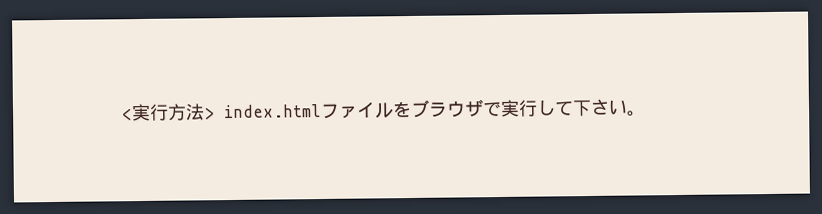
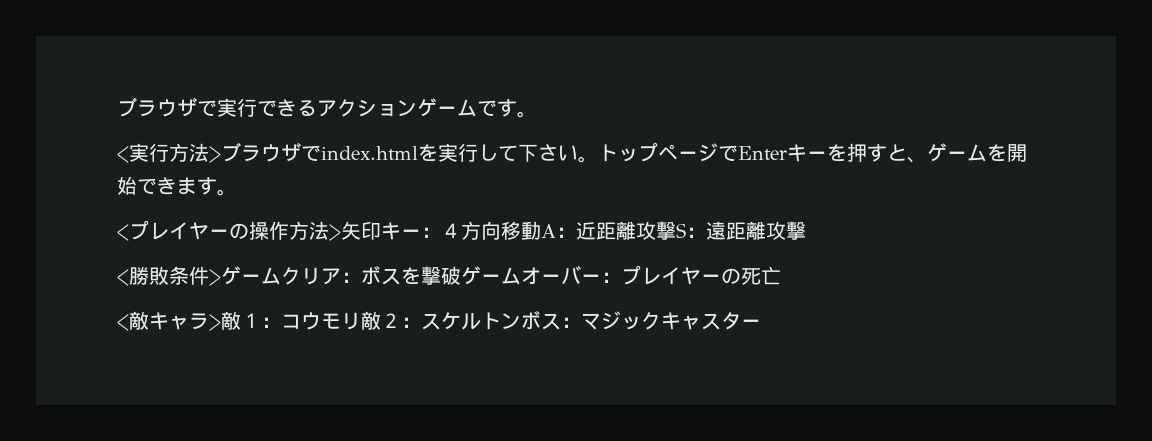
+ ブラウザで実行できるアクションゲームです。
- <実行方法> index.htmlファイルをブラウザで実行して下さい。
+ <実行方法>ブラウザでindex.htmlを実行して下さい。
+ トップページでEnterキーを押すと、ゲームを開始できます。
+ <プレイヤーの操作方法>矢印キー：４方向移動A：近距離攻撃S：遠距離攻撃
+ <勝敗条件>ゲームクリア：ボスを撃破ゲームオーバー：プレイヤーの死亡
+ <敵キャラ>敵１：コウモリ敵２：スケルトンボス：マジックキャスター

